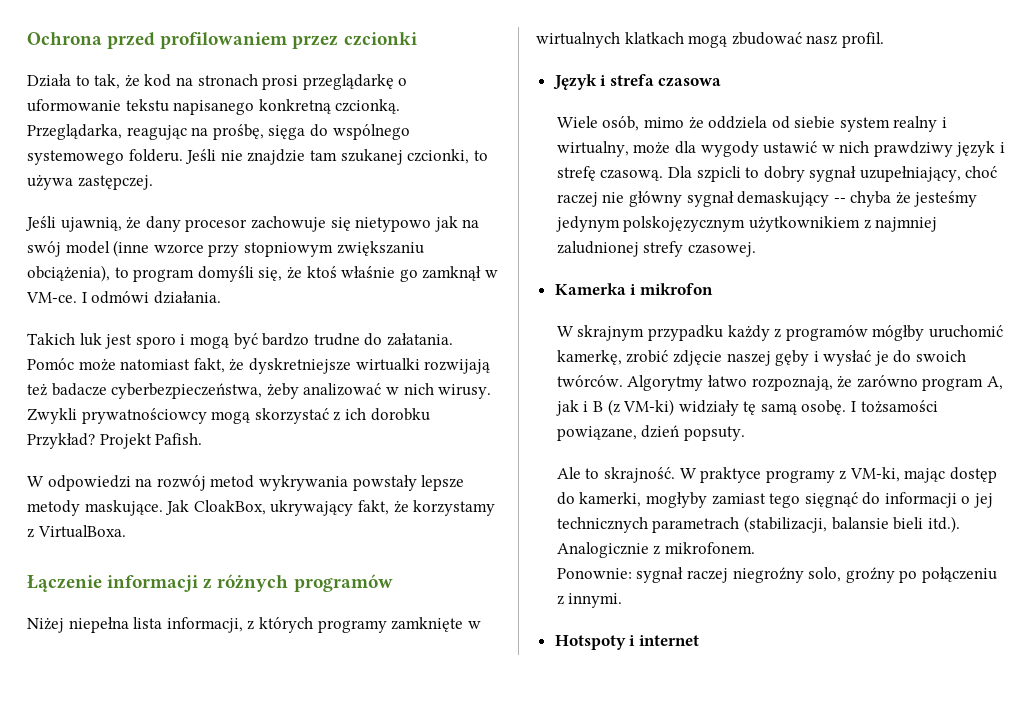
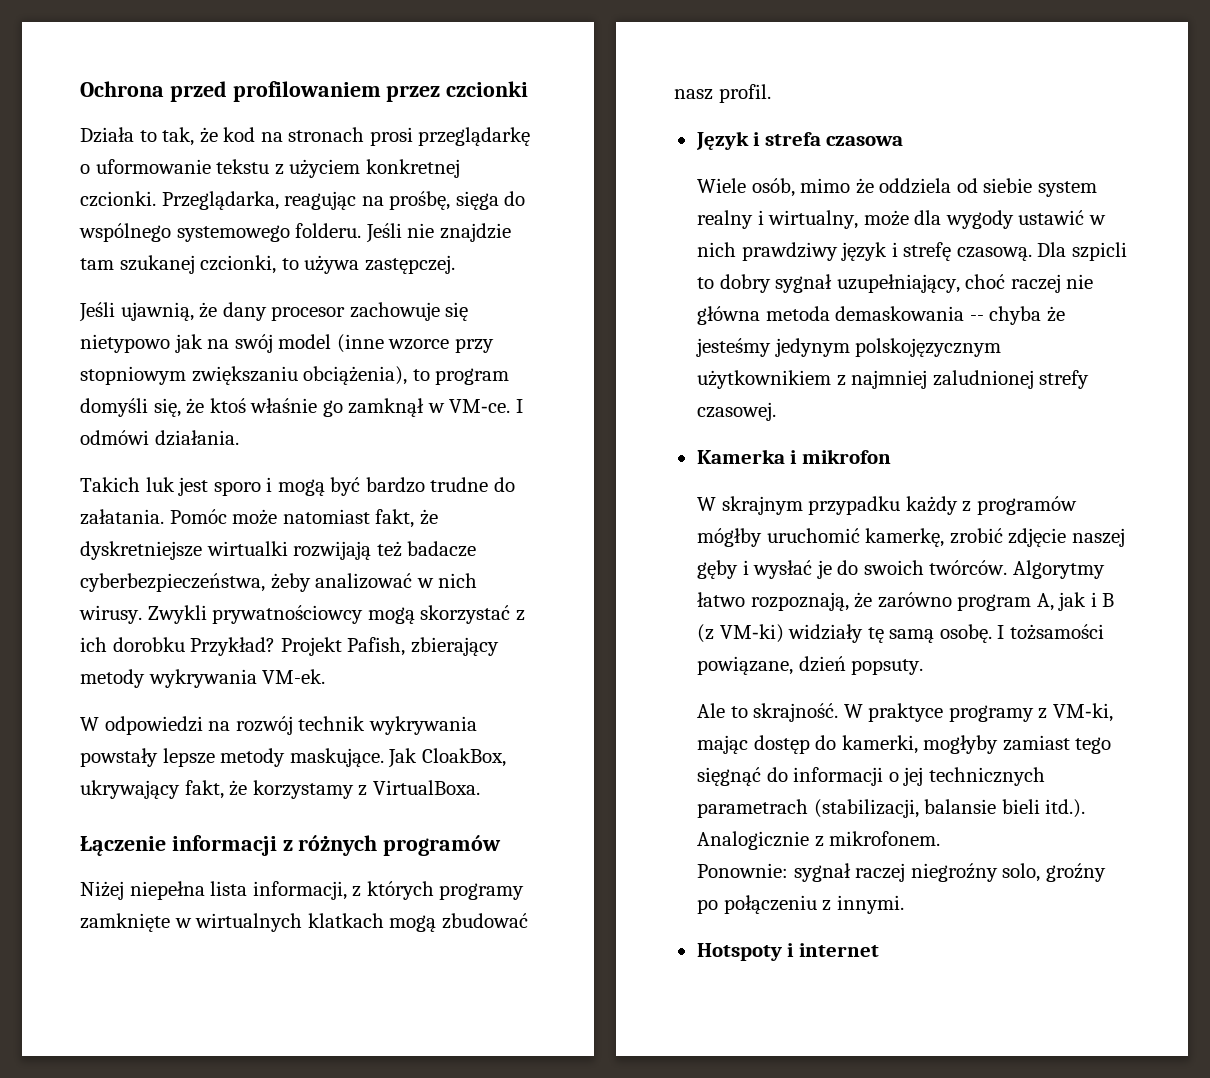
- Działa to tak, że kod na stronach prosi przeglądarkę o uformowanie tekstu napisanego konkretną czcionką.
+ Działa to tak, że kod na stronach prosi przeglądarkę o uformowanie tekstu z użyciem konkretnej czcionki.
- Projekt Pafish.
+ Projekt Pafish, zbierający metody wykrywania VM-ek.
- W odpowiedzi na rozwój metod wykrywania powstały lepsze metody maskujące.
+ W odpowiedzi na rozwój technik wykrywania powstały lepsze metody maskujące.
- Dla szpicli to dobry sygnał uzupełniający, choć raczej nie główny sygnał demaskujący -- chyba że jesteśmy jedynym polskojęzycznym użytkownikiem z najmniej zaludnionej strefy czasowej.
+ Dla szpicli to dobry sygnał uzupełniający, choć raczej nie główna metoda demaskowania -- chyba że jesteśmy jedynym polskojęzycznym użytkownikiem z najmniej zaludnionej strefy czasowej.

